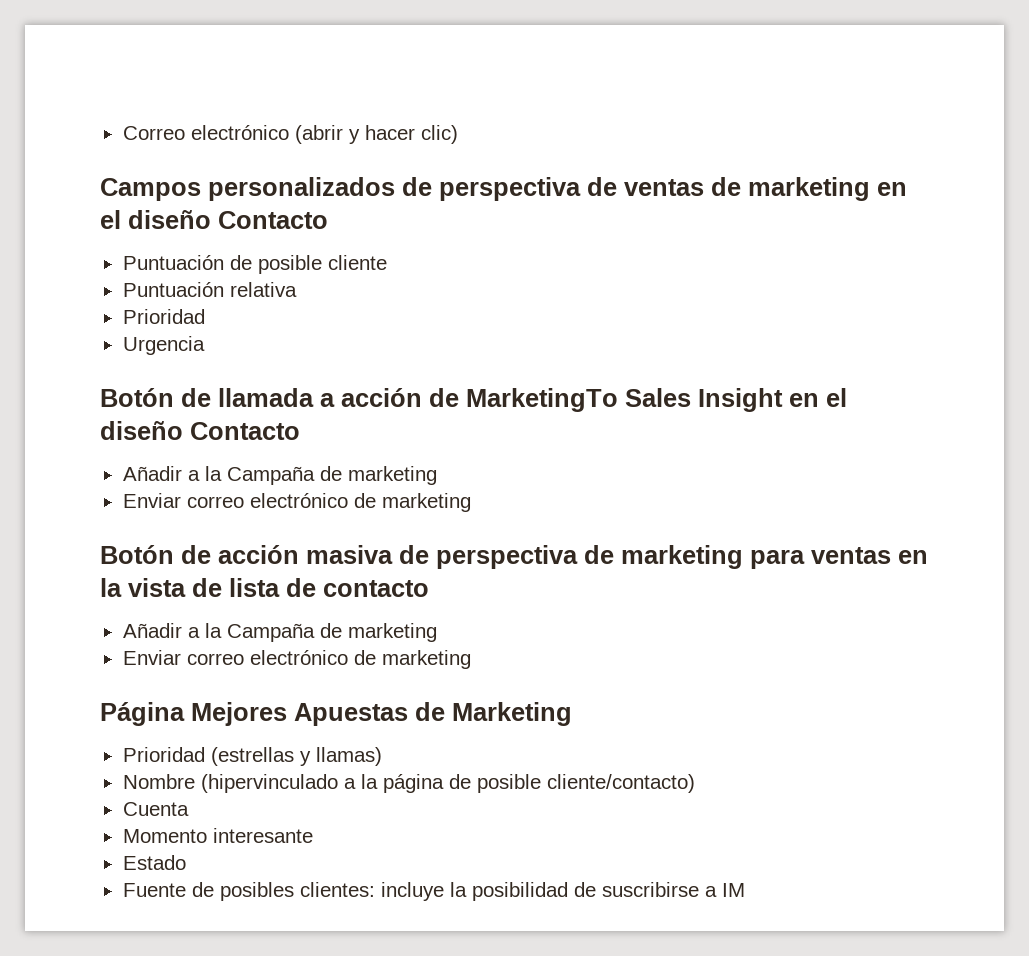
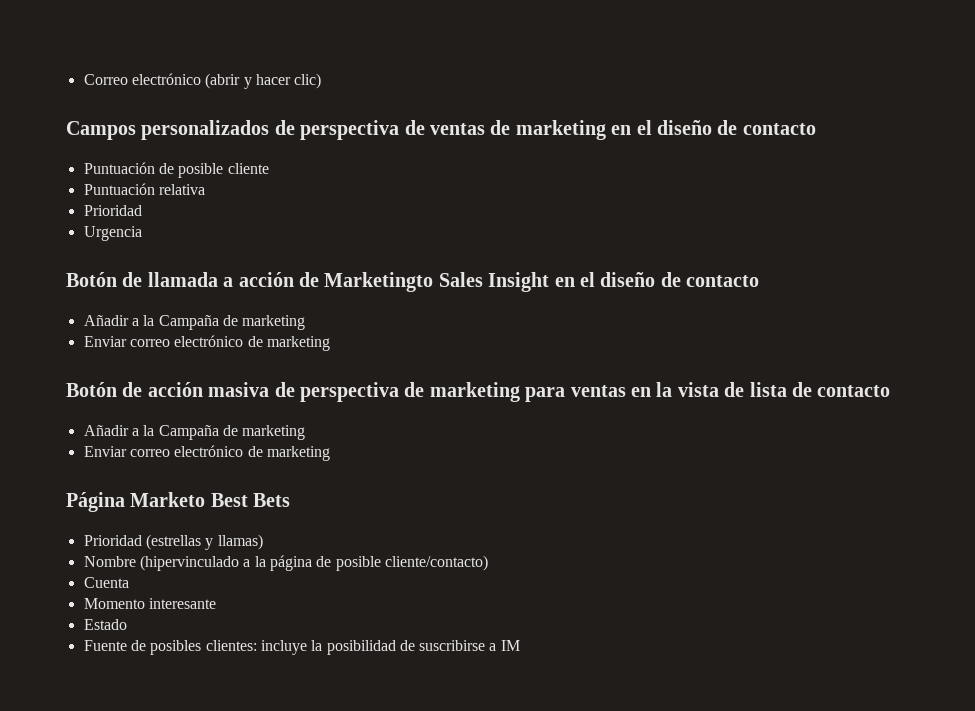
- Campos personalizados de perspectiva de ventas de marketing en el diseño Contacto
+ Campos personalizados de perspectiva de ventas de marketing en el diseño de contacto
- Botón de llamada a acción de MarketingTo Sales Insight en el diseño Contacto
+ Botón de llamada a acción de Marketingto Sales Insight en el diseño de contacto
- Página Mejores Apuestas de Marketing
+ Página Marketo Best Bets

